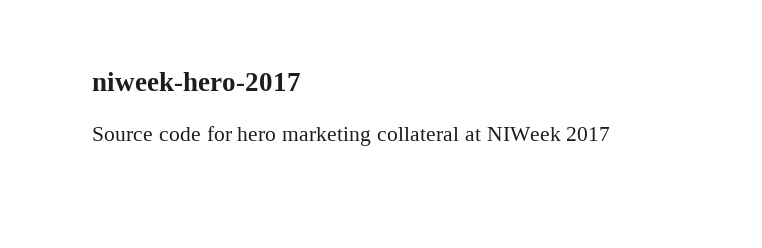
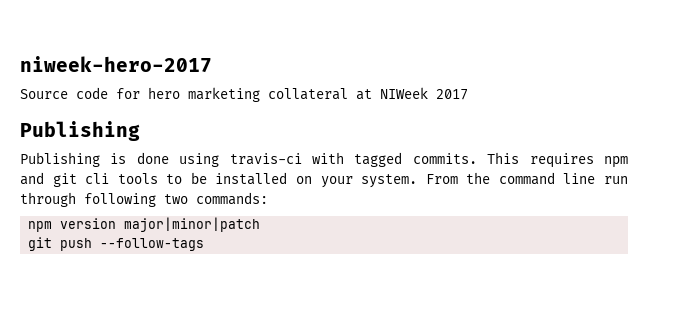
  Source code for hero marketing collateral at NIWeek 2017
+ Publishing
+ Publishing is done using travis-ci with tagged commits. This requires npm and git cli tools to be installed on your system. From the command line run through following two commands:
+ npm version major|minor|patch
+ git push --follow-tags

